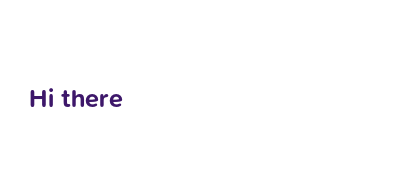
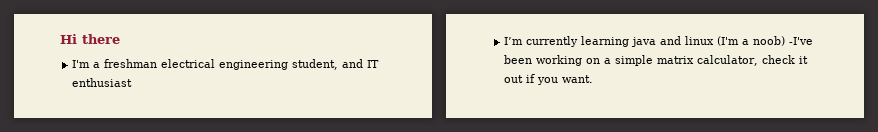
+ I'm a freshman electrical engineering student, and IT enthusiast
+ I’m currently learning java and linux (I'm a noob) -I've been working on a simple matrix calculator, check it out if you want.

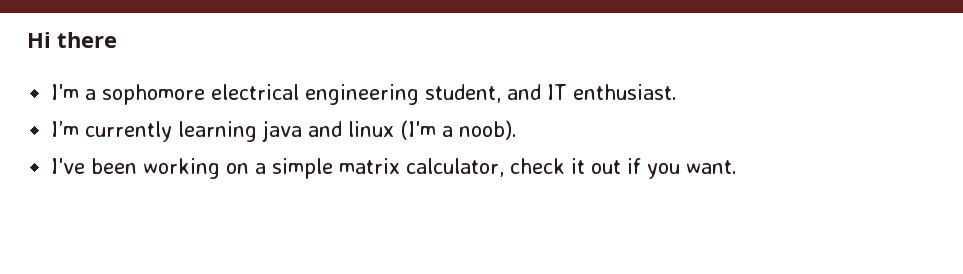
- I'm a freshman electrical engineering student, and IT enthusiast
+ I'm a sophomore electrical engineering student, and IT enthusiast.
- I’m currently learning java and linux (I'm a noob) -I've been working on a simple matrix calculator, check it out if you want.
+ I’m currently learning java and linux (I'm a noob).
+ I've been working on a simple matrix calculator, check it out if you want.

